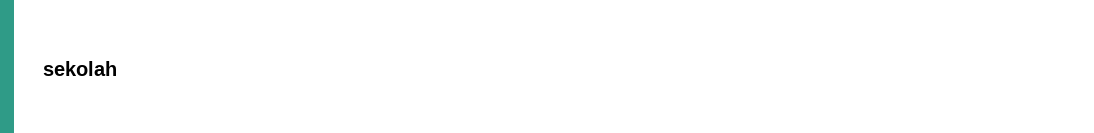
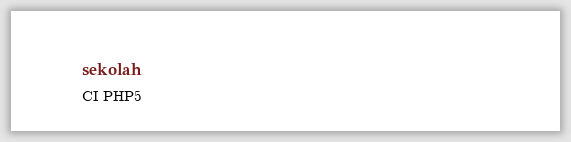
+ CI PHP5

